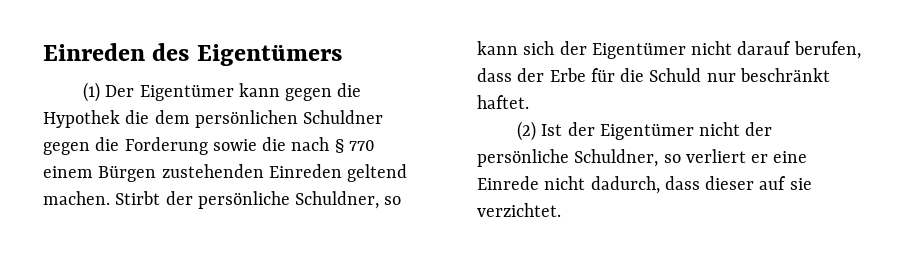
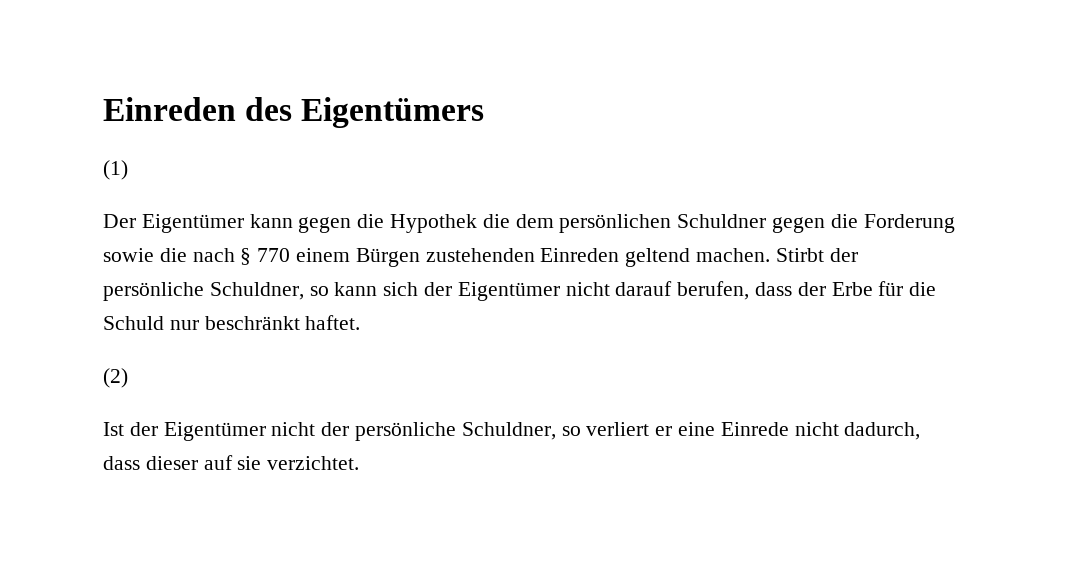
- (1) Der Eigentümer kann gegen die Hypothek die dem persönlichen Schuldner gegen die Forderung sowie die nach § 770 einem Bürgen zustehenden Einreden geltend machen.
+ (1)
+ Der Eigentümer kann gegen die Hypothek die dem persönlichen Schuldner gegen die Forderung sowie die nach § 770 einem Bürgen zustehenden Einreden geltend machen.
- (2) Ist der Eigentümer nicht der persönliche Schuldner, so verliert er eine Einrede nicht dadurch, dass dieser auf sie verzichtet.
+ (2)
+ Ist der Eigentümer nicht der persönliche Schuldner, so verliert er eine Einrede nicht dadurch, dass dieser auf sie verzichtet.

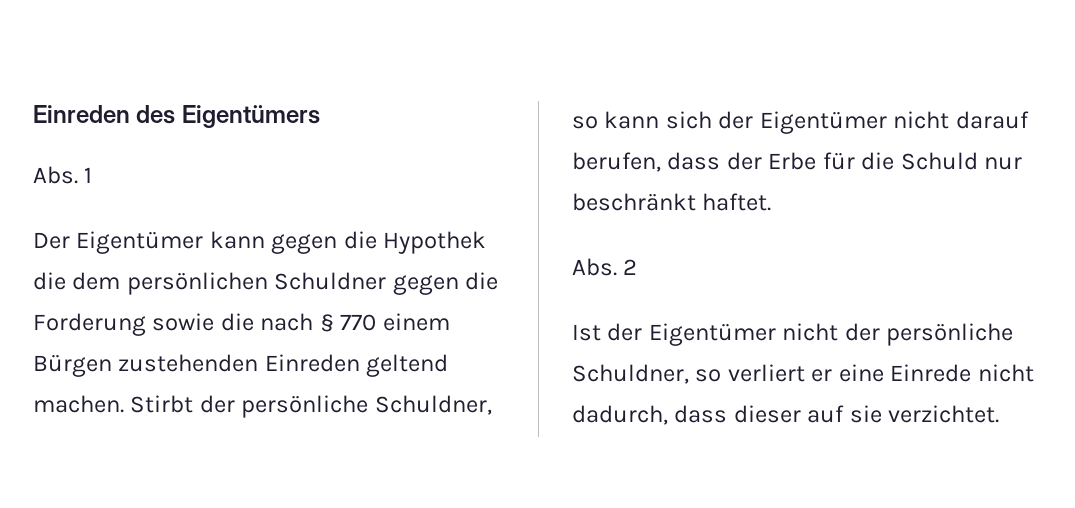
- (1)
+ Abs. 1
- (2)
+ Abs. 2

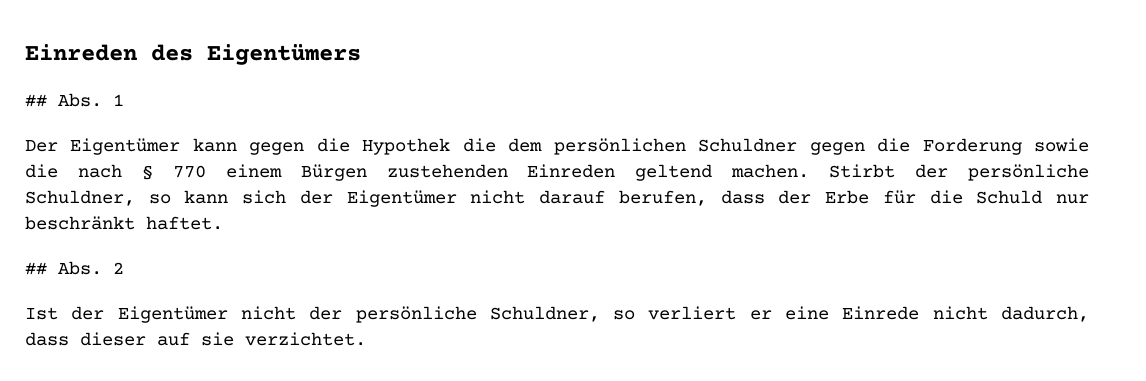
- Abs. 1
+ ## Abs. 1
- Abs. 2
+ ## Abs. 2

